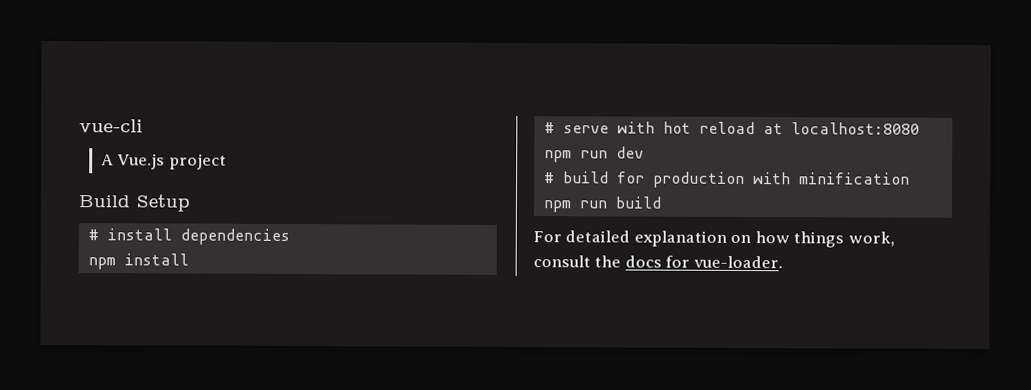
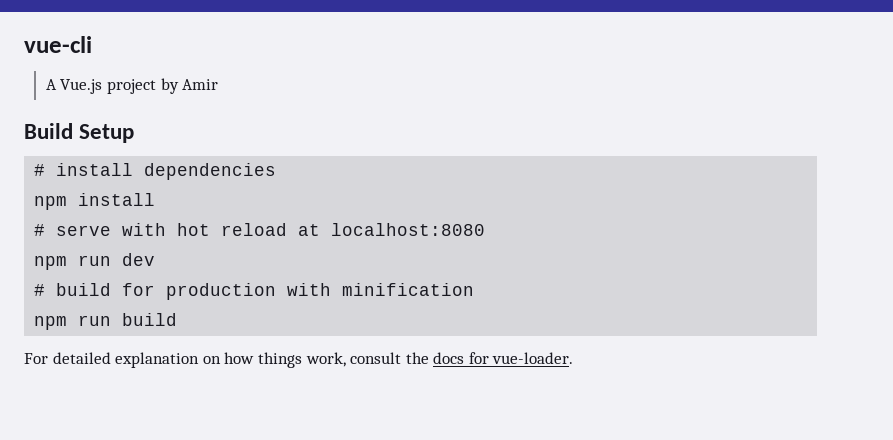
- A Vue.js project
+ A Vue.js project by Amir

